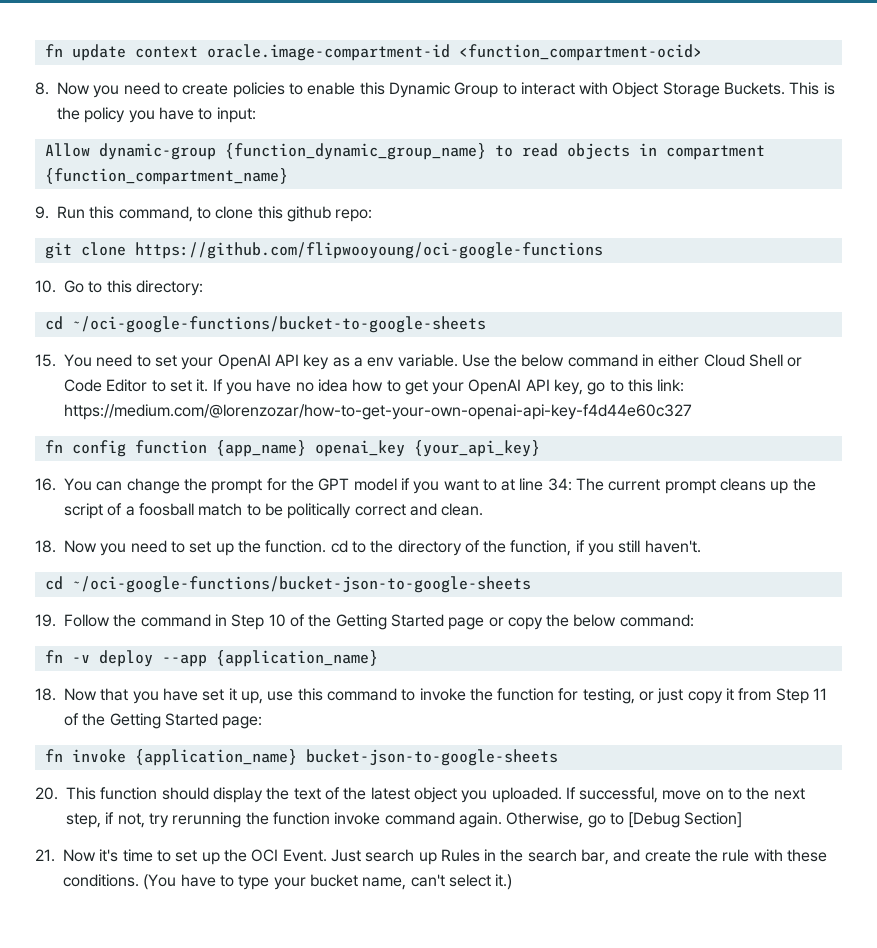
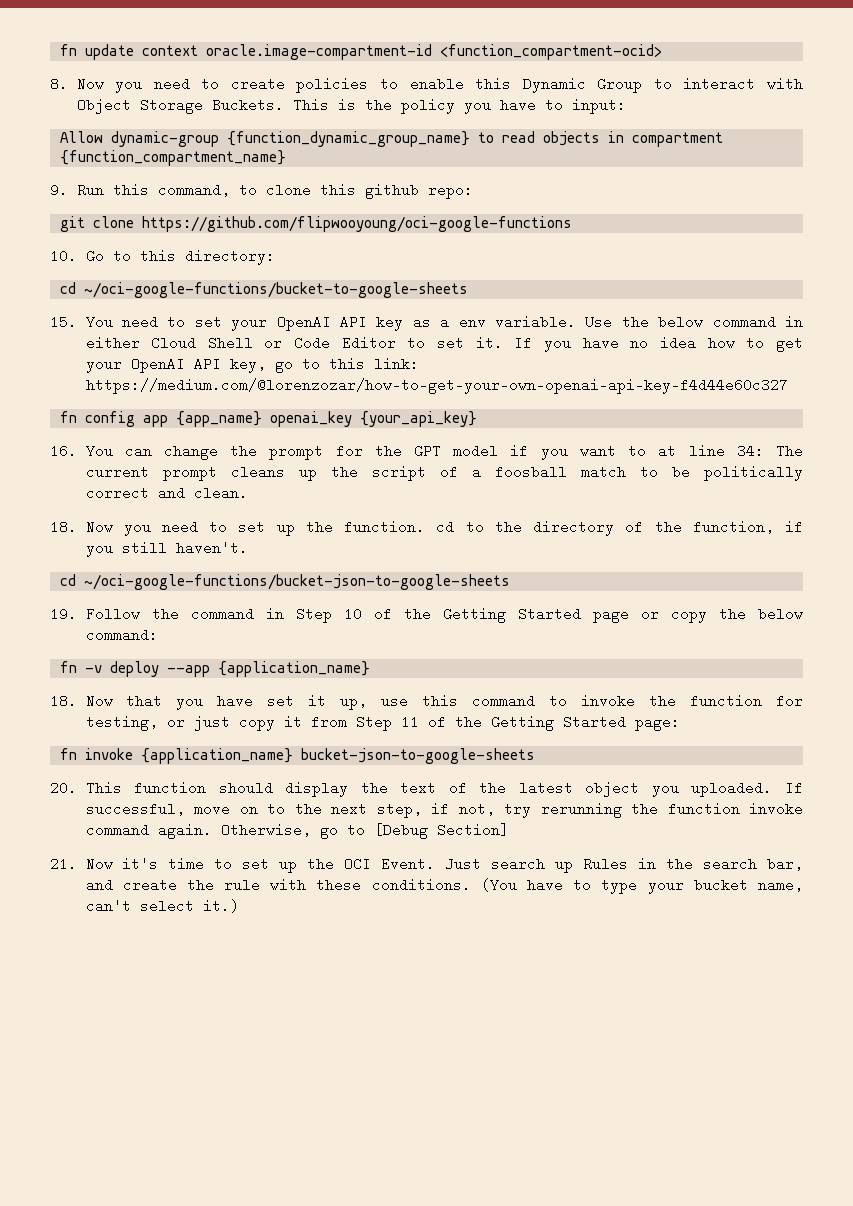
- fn config function {app_name} openai_key {your_api_key}
+ fn config app {app_name} openai_key {your_api_key}

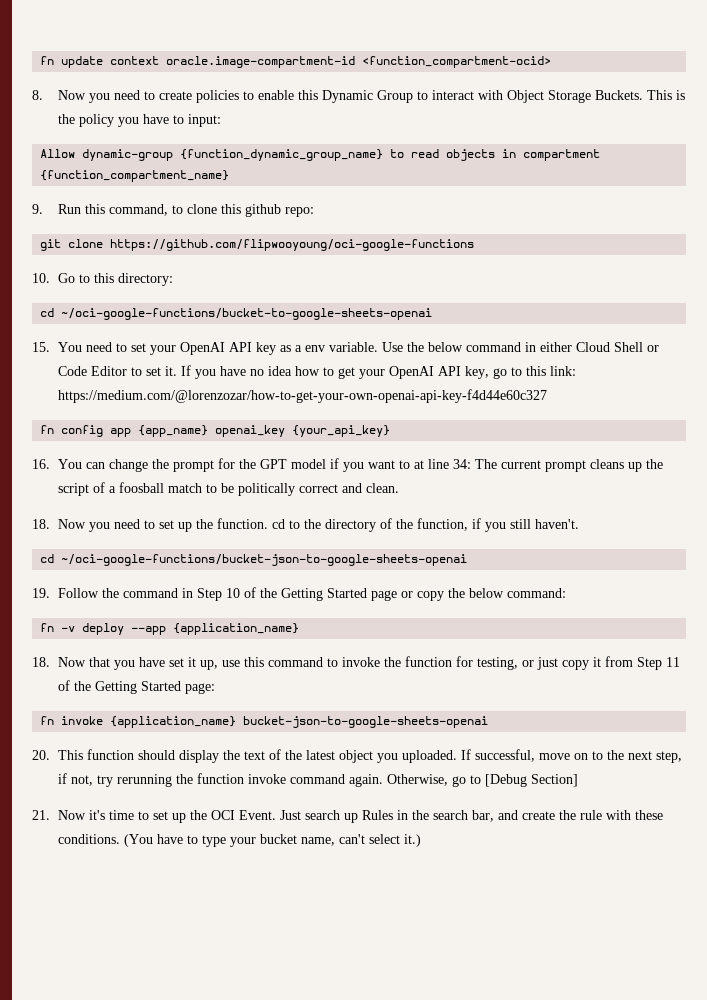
- cd ~/oci-google-functions/bucket-to-google-sheets
+ cd ~/oci-google-functions/bucket-to-google-sheets-openai
- cd ~/oci-google-functions/bucket-json-to-google-sheets
+ cd ~/oci-google-functions/bucket-json-to-google-sheets-openai
- fn invoke {application_name} bucket-json-to-google-sheets
+ fn invoke {application_name} bucket-json-to-google-sheets-openai

